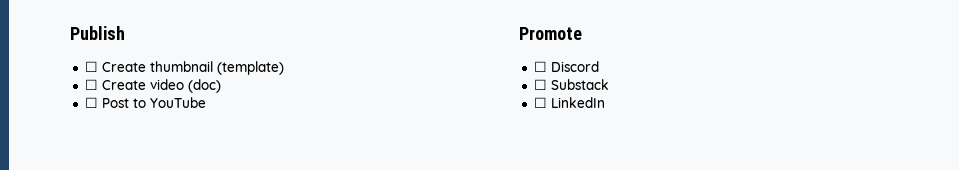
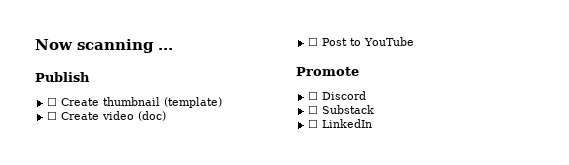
+ Now scanning ...

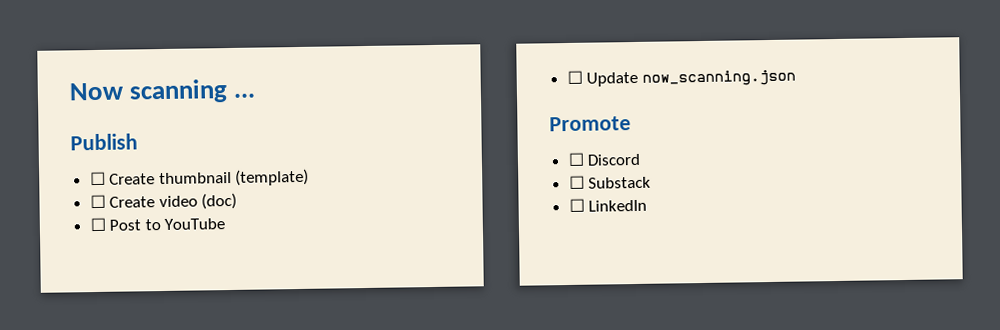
+ ☐ Update now_scanning.json

